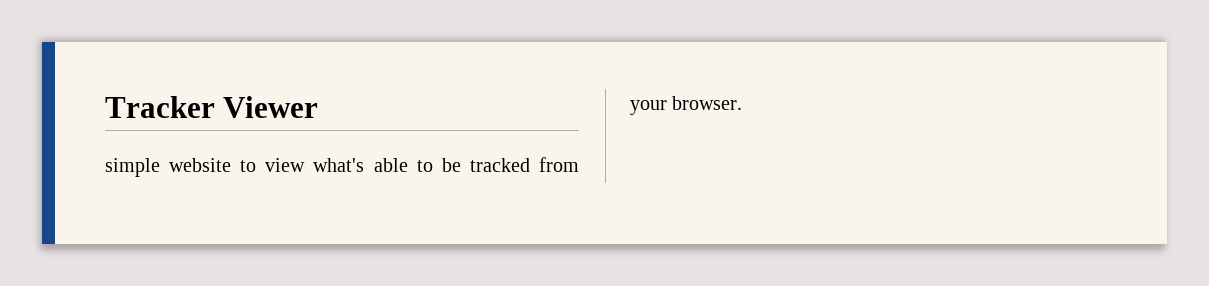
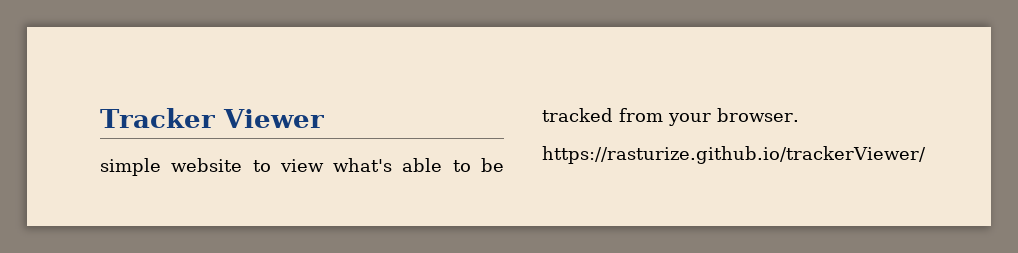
+ https://rasturize.github.io/trackerViewer/

